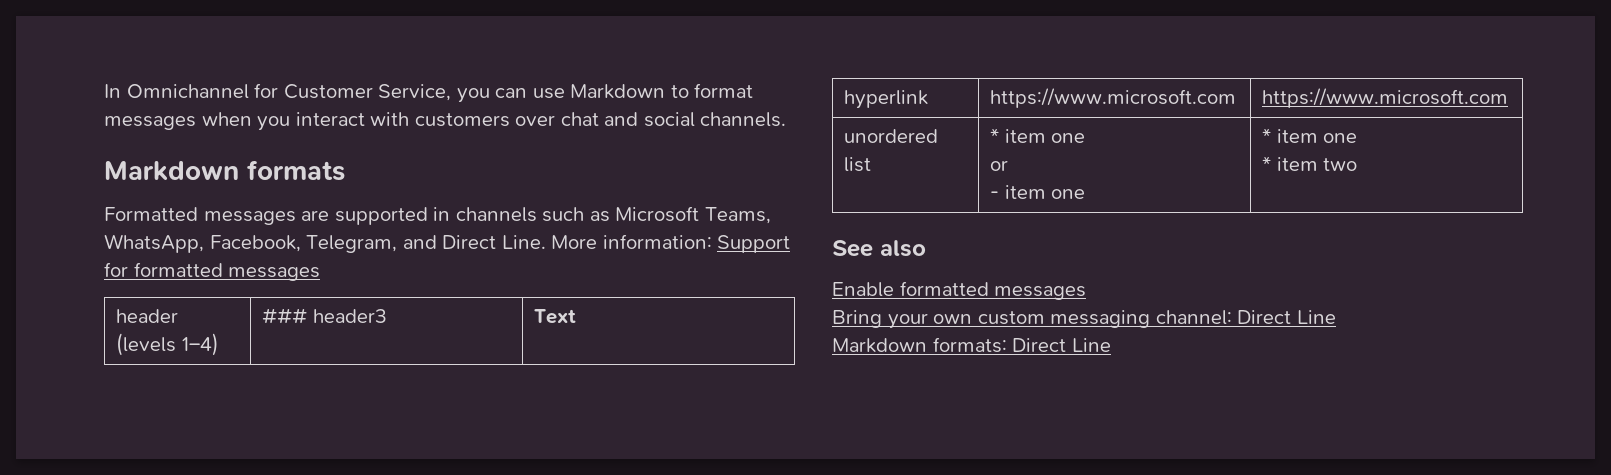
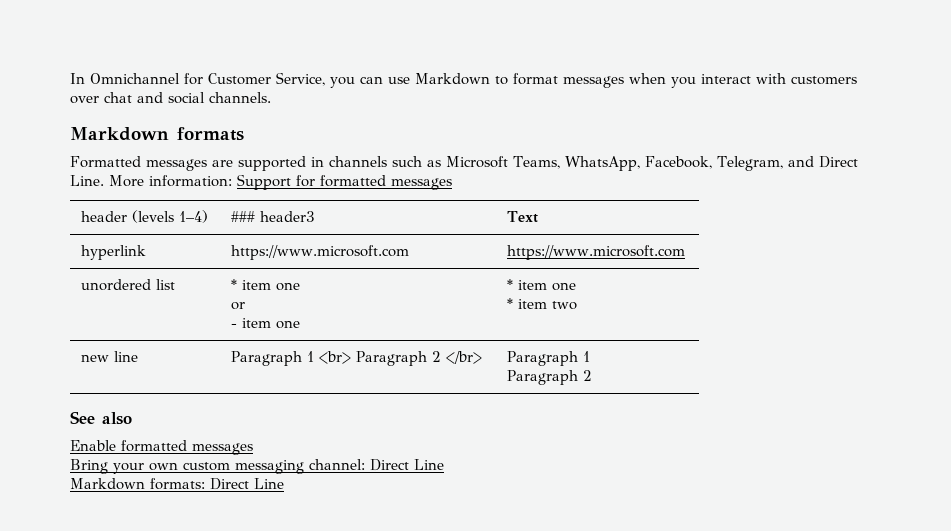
+ new line | Paragraph 1 <br> Paragraph 2 </br> | Paragraph 1
+ Paragraph 2

